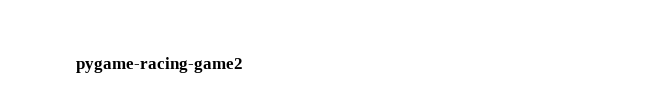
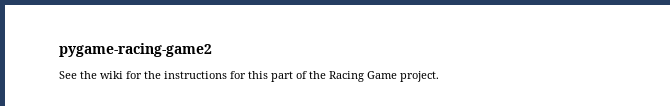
+ See the wiki for the instructions for this part of the Racing Game project.

